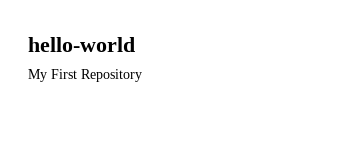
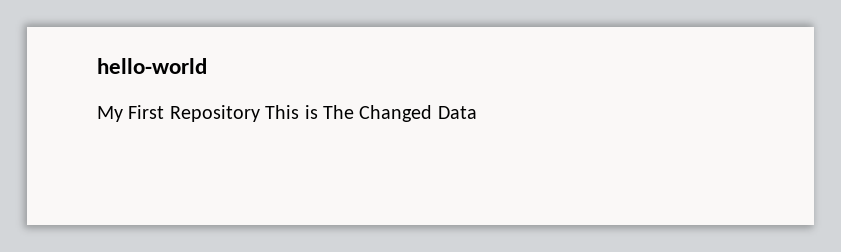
- My First Repository
+ My First Repository This is The Changed Data

